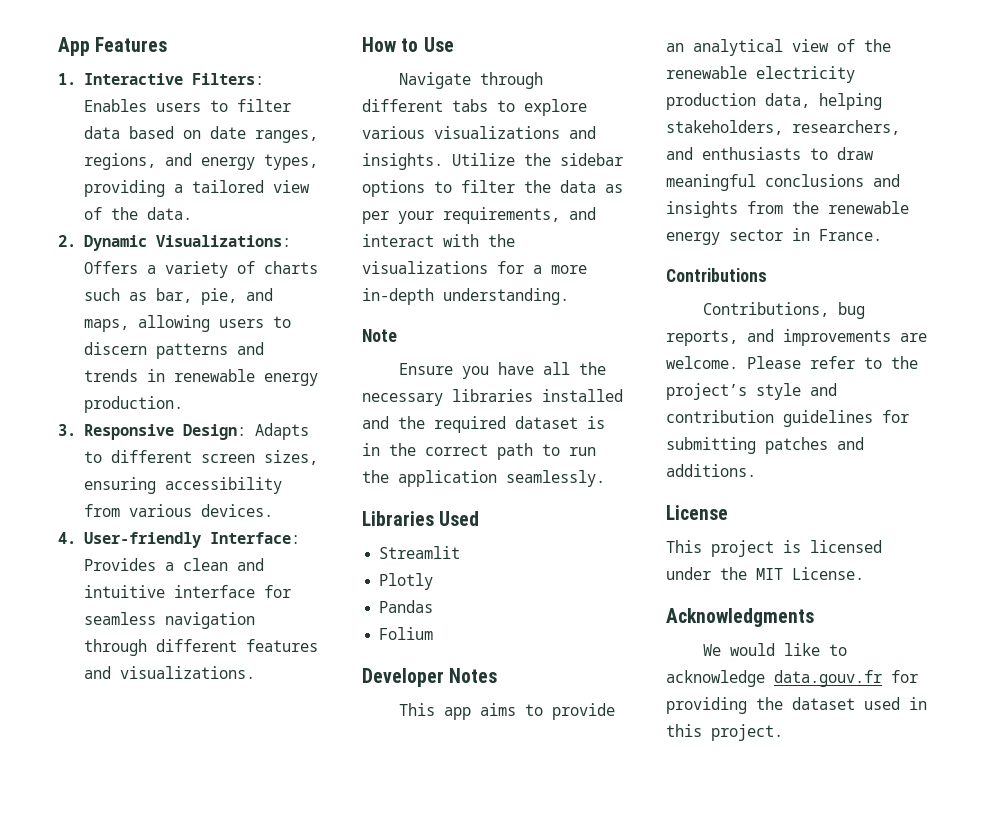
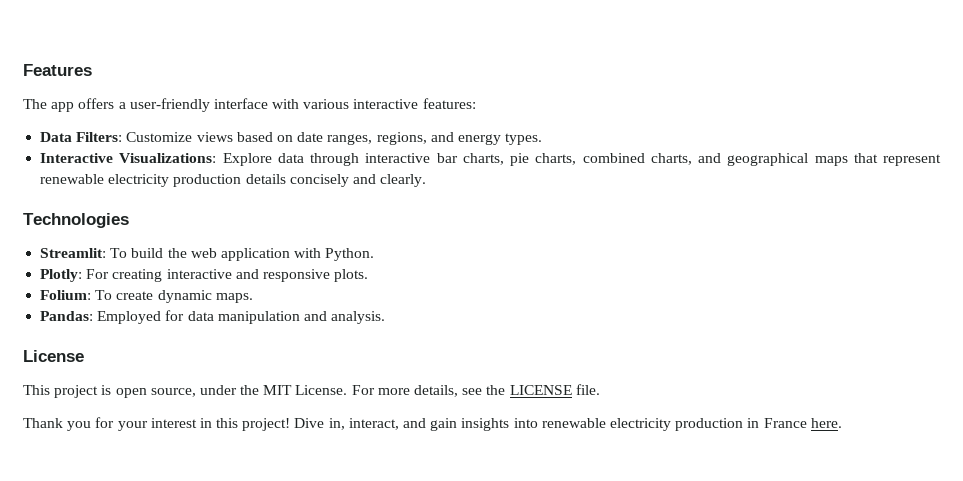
- App Features
+ Features
- 1. Interactive Filters: Enables users to filter data based on date ranges, regions, and energy types, providing a tailored view of the data.
- 2. Dynamic Visualizations: Offers a variety of charts such as bar, pie, and maps, allowing users to discern patterns and trends in renewable energy production.
- 3. Responsive Design: Adapts to different screen sizes, ensuring accessibility from various devices.
- 4. User-friendly Interface: Provides a clean and intuitive interface for seamless navigation through different features and visualizations.
- How to Use
- Navigate through different tabs to explore various visualizations and insights. Utilize the sidebar options to filter the data as per your requirements, and interact with the visualizations for a more in-depth understanding.
- Note
- Ensure you have all the necessary libraries installed and the required dataset is in the correct path to run the application seamlessly.
- Libraries Used
- Streamlit
- Plotly
- Pandas
- Folium
- Developer Notes
- This app aims to provide an analytical view of the renewable electricity production data, helping stakeholders, researchers, and enthusiasts to draw meaningful conclusions and insights from the renewable energy sector in France.
- Contributions
- Contributions, bug reports, and improvements are welcome. Please refer to the project’s style and contribution guidelines for submitting patches and additions.
+ The app offers a user-friendly interface with various interactive features:
+ Data Filters: Customize views based on date ranges, regions, and energy types.
+ Interactive Visualizations: Explore data through interactive bar charts, pie charts, combined charts, and geographical maps that represent renewable electricity production details concisely and clearly.
+ Technologies
+ Streamlit: To build the web application with Python.
+ Plotly: For creating interactive and responsive plots.
+ Folium: To create dynamic maps.
+ Pandas: Employed for data manipulation and analysis.
- This project is licensed under the MIT License.
- Acknowledgments
- We would like to acknowledge data.gouv.fr for providing the dataset used in this project.
+ This project is open source, under the MIT License. For more details, see the LICENSE file.
+ Thank you for your interest in this project! Dive in, interact, and gain insights into renewable electricity production in France here.

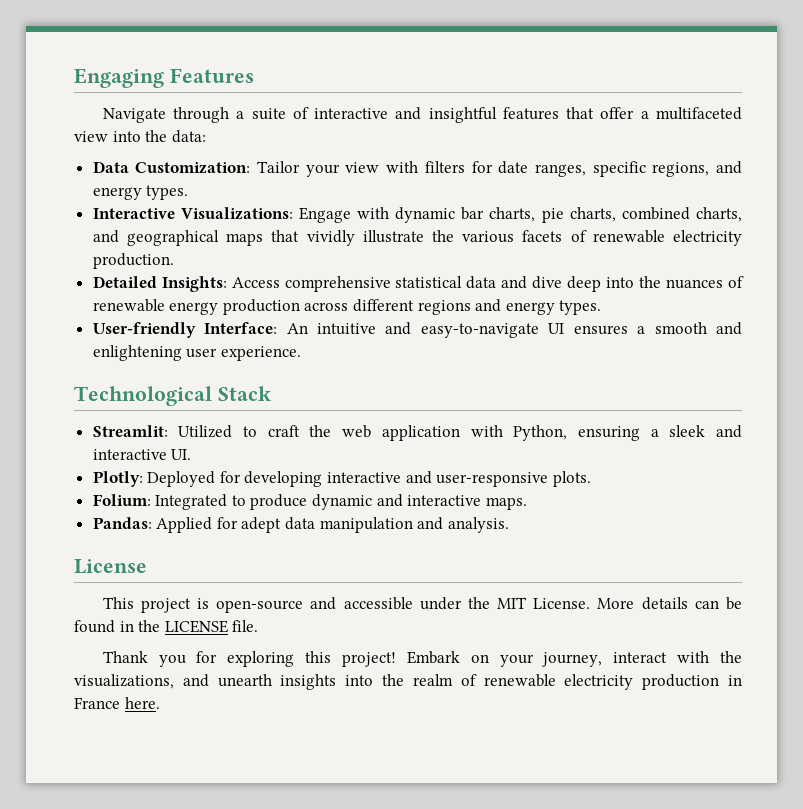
- Features
+ Engaging Features
- The app offers a user-friendly interface with various interactive features:
- Data Filters: Customize views based on date ranges, regions, and energy types.
+ Navigate through a suite of interactive and insightful features that offer a multifaceted view into the data:
+ Data Customization: Tailor your view with filters for date ranges, specific regions, and energy types.
- Interactive Visualizations: Explore data through interactive bar charts, pie charts, combined charts, and geographical maps that represent renewable electricity production details concisely and clearly.
- Technologies
- Streamlit: To build the web application with Python.
- Plotly: For creating interactive and responsive plots.
+ Interactive Visualizations: Engage with dynamic bar charts, pie charts, combined charts, and geographical maps that vividly illustrate the various facets of renewable electricity production.
+ Detailed Insights: Access comprehensive statistical data and dive deep into the nuances of renewable energy production across different regions and energy types.
+ User-friendly Interface: An intuitive and easy-to-navigate UI ensures a smooth and enlightening user experience.
+ Technological Stack
+ Streamlit: Utilized to craft the web application with Python, ensuring a sleek and interactive UI.
+ Plotly: Deployed for developing interactive and user-responsive plots.
- Folium: To create dynamic maps.
+ Folium: Integrated to produce dynamic and interactive maps.
- Pandas: Employed for data manipulation and analysis.
+ Pandas: Applied for adept data manipulation and analysis.
- This project is open source, under the MIT License.
+ This project is open-source and accessible under the MIT License.
- For more details, see the LICENSE file.
+ More details can be found in the LICENSE file.
- Thank you for your interest in this project! Dive in, interact, and gain insights into renewable electricity production in France here.
+ Thank you for exploring this project! Embark on your journey, interact with the visualizations, and unearth insights into the realm of renewable electricity production in France here.

